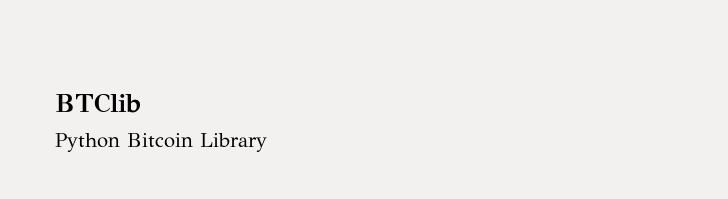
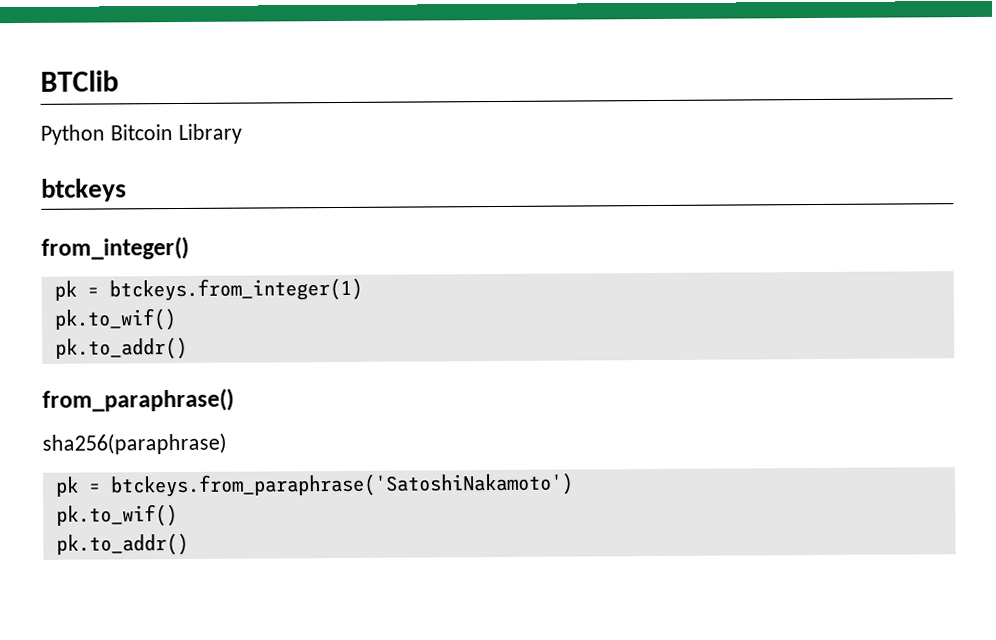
+ btckeys
+ from_integer()
+ pk = btckeys.from_integer(1)
+ pk.to_wif()
+ pk.to_addr()
+ from_paraphrase()
+ sha256(paraphrase)
+ pk = btckeys.from_paraphrase('SatoshiNakamoto')
+ pk.to_wif()
+ pk.to_addr()

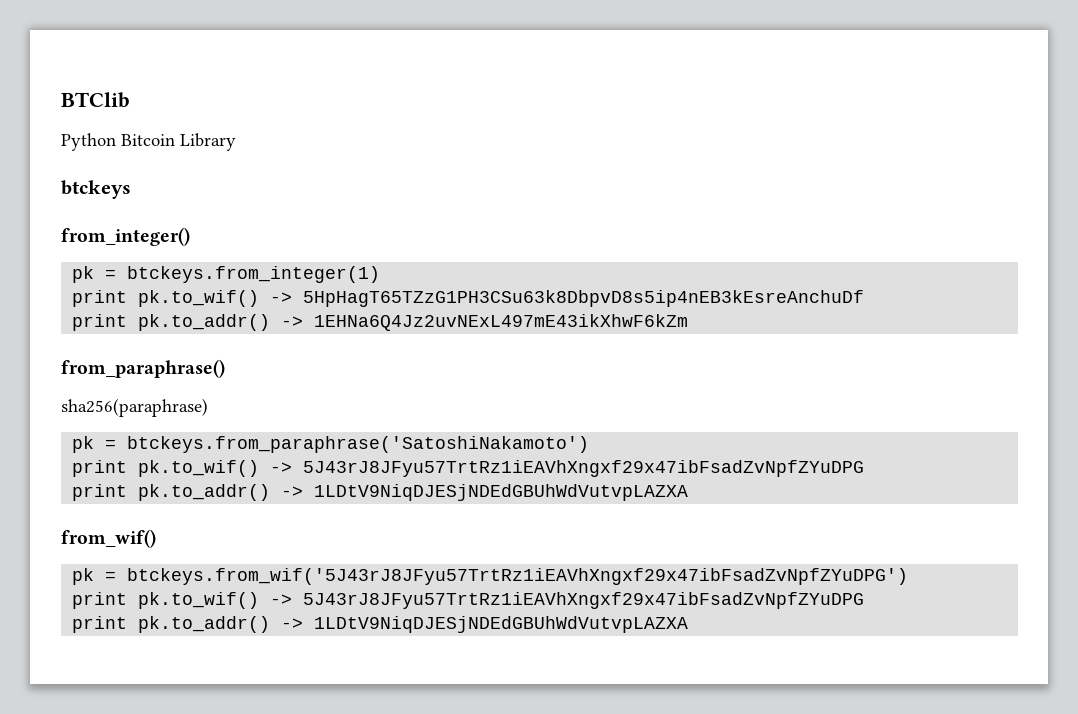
  pk = btckeys.from_integer(1)
- pk.to_wif()
- pk.to_addr()
+ print pk.to_wif() -> 5HpHagT65TZzG1PH3CSu63k8DbpvD8s5ip4nEB3kEsreAnchuDf
+ print pk.to_addr() -> 1EHNa6Q4Jz2uvNExL497mE43ikXhwF6kZm
  pk = btckeys.from_paraphrase('SatoshiNakamoto')
- pk.to_wif()
- pk.to_addr()
+ print pk.to_wif() -> 5J43rJ8JFyu57TrtRz1iEAVhXngxf29x47ibFsadZvNpfZYuDPG
+ print pk.to_addr() -> 1LDtV9NiqDJESjNDEdGBUhWdVutvpLAZXA
+ from_wif()
+ pk = btckeys.from_wif('5J43rJ8JFyu57TrtRz1iEAVhXngxf29x47ibFsadZvNpfZYuDPG')
+ print pk.to_wif() -> 5J43rJ8JFyu57TrtRz1iEAVhXngxf29x47ibFsadZvNpfZYuDPG
+ print pk.to_addr() -> 1LDtV9NiqDJESjNDEdGBUhWdVutvpLAZXA

